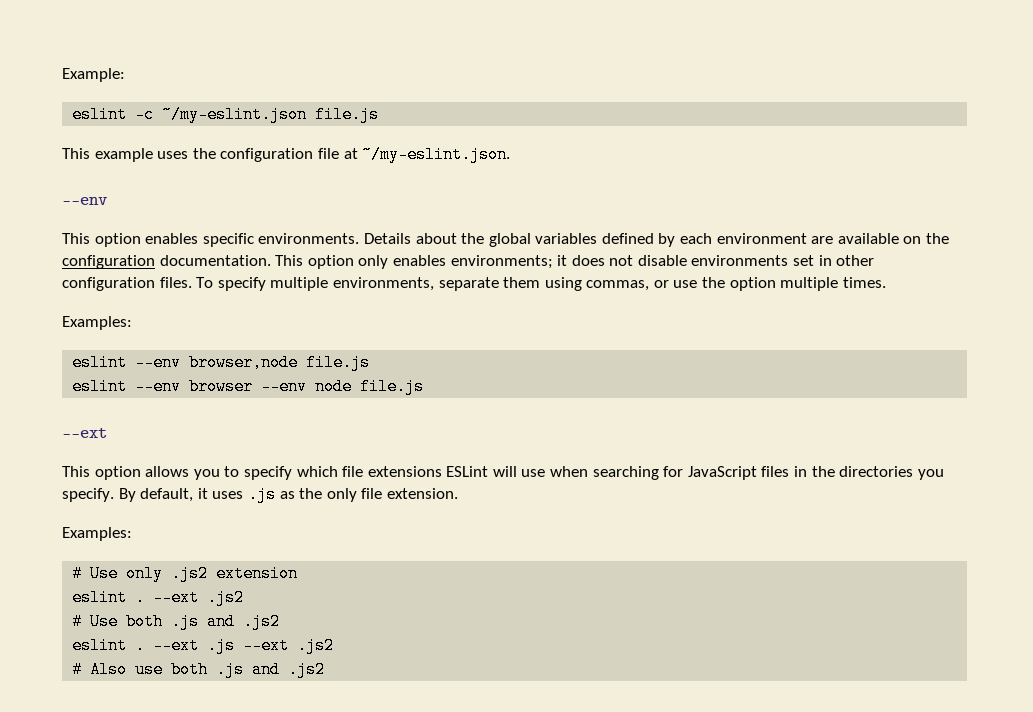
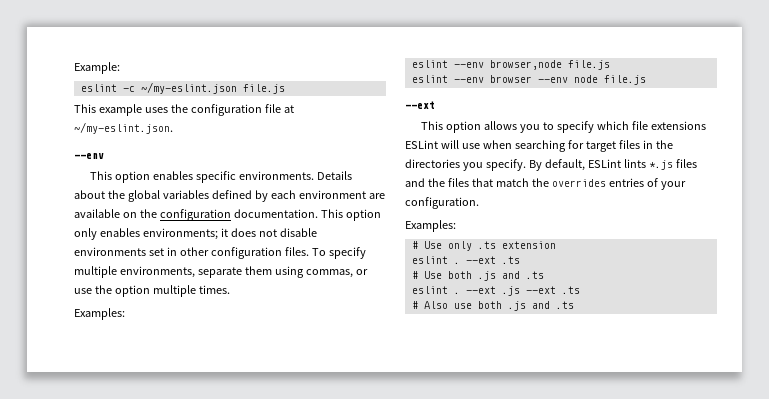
- This option allows you to specify which file extensions ESLint will use when searching for JavaScript files in the directories you specify.
+ This option allows you to specify which file extensions ESLint will use when searching for target files in the directories you specify.
- By default, it uses .js as the only file extension.
+ By default, ESLint lints *.js files and the files that match the overrides entries of your configuration.
- # Use only .js2 extension
+ # Use only .ts extension
- eslint . --ext .js2
+ eslint . --ext .ts
- # Use both .js and .js2
+ # Use both .js and .ts
- --ext .js --ext .js2
+ --ext .js --ext .ts
- # Also use both .js and .js2
+ # Also use both .js and .ts

